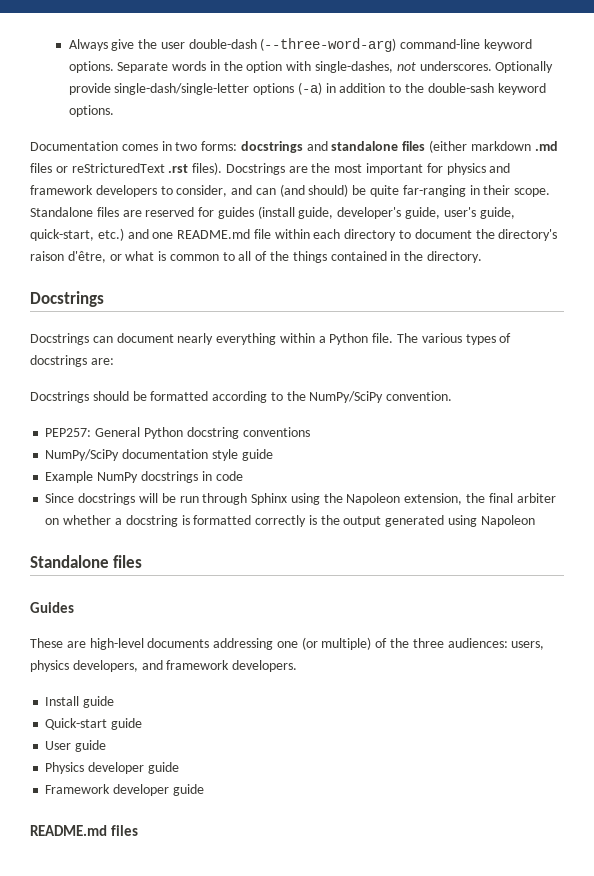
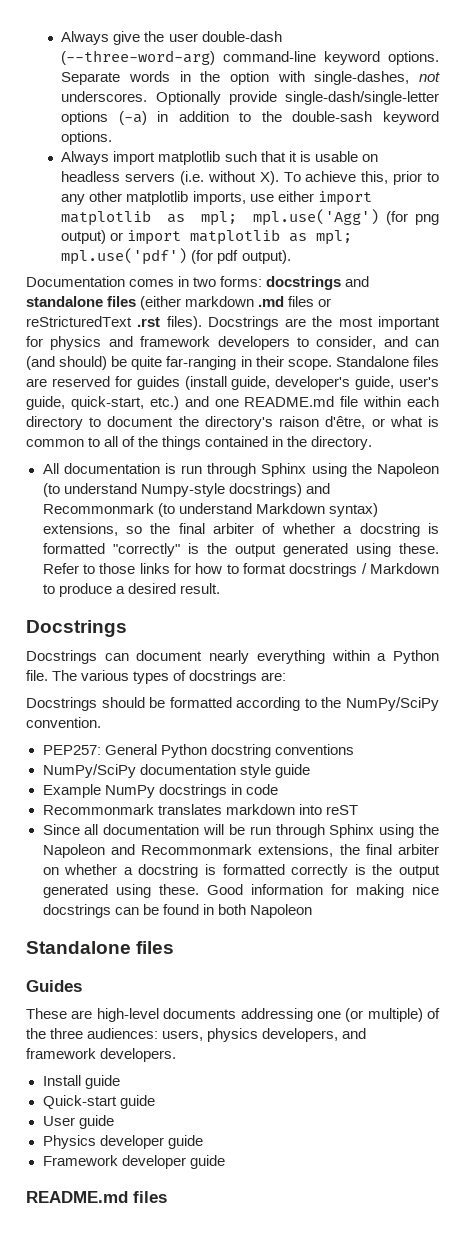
+ Always import matplotlib such that it is usable on headless servers (i.e. without X). To achieve this, prior to any other matplotlib imports, use either import matplotlib as mpl; mpl.use('Agg') (for png output) or import matplotlib as mpl; mpl.use('pdf') (for pdf output).
+ All documentation is run through Sphinx using the Napoleon (to understand Numpy-style docstrings) and Recommonmark (to understand Markdown syntax) extensions, so the final arbiter of whether a docstring is formatted "correctly" is the output generated using these. Refer to those links for how to format docstrings / Markdown to produce a desired result.
+ Recommonmark translates markdown into reST
- Since docstrings will be run through Sphinx using the Napoleon extension, the final arbiter on whether a docstring is formatted correctly is the output generated using Napoleon
+ Since all documentation will be run through Sphinx using the Napoleon and Recommonmark extensions, the final arbiter on whether a docstring is formatted correctly is the output generated using these. Good information for making nice docstrings can be found in both Napoleon

